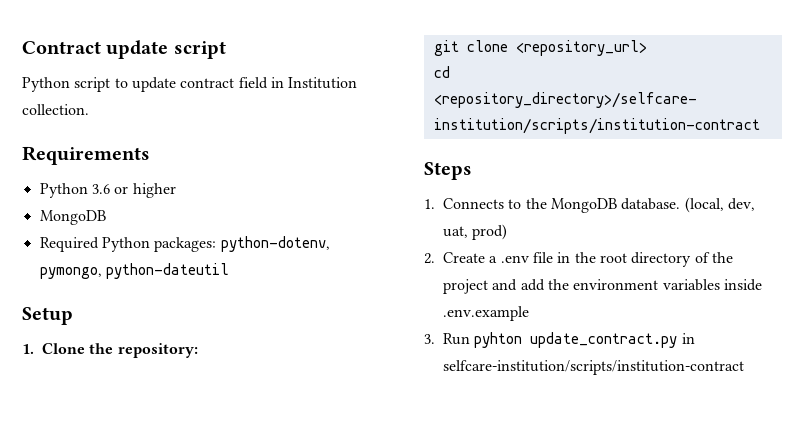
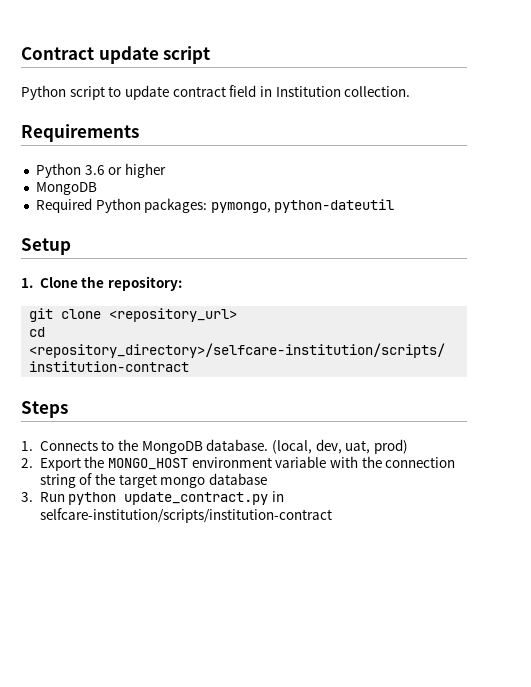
- Required Python packages: python-dotenv, pymongo, python-dateutil
+ Required Python packages: pymongo, python-dateutil
- 2. Create a .env file in the root directory of the project and add the environment variables inside .env.example
+ 2. Export the MONGO_HOST environment variable with the connection string of the target mongo database
- 3. Run pyhton update_contract.py in selfcare-institution/scripts/institution-contract
+ 3. Run python update_contract.py in selfcare-institution/scripts/institution-contract

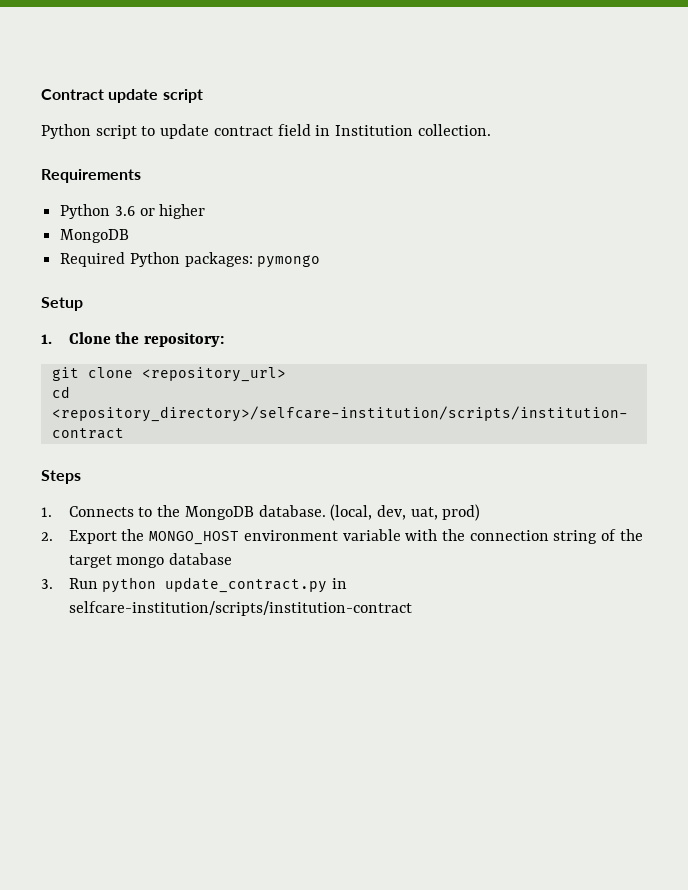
- Required Python packages: pymongo, python-dateutil
+ Required Python packages: pymongo

